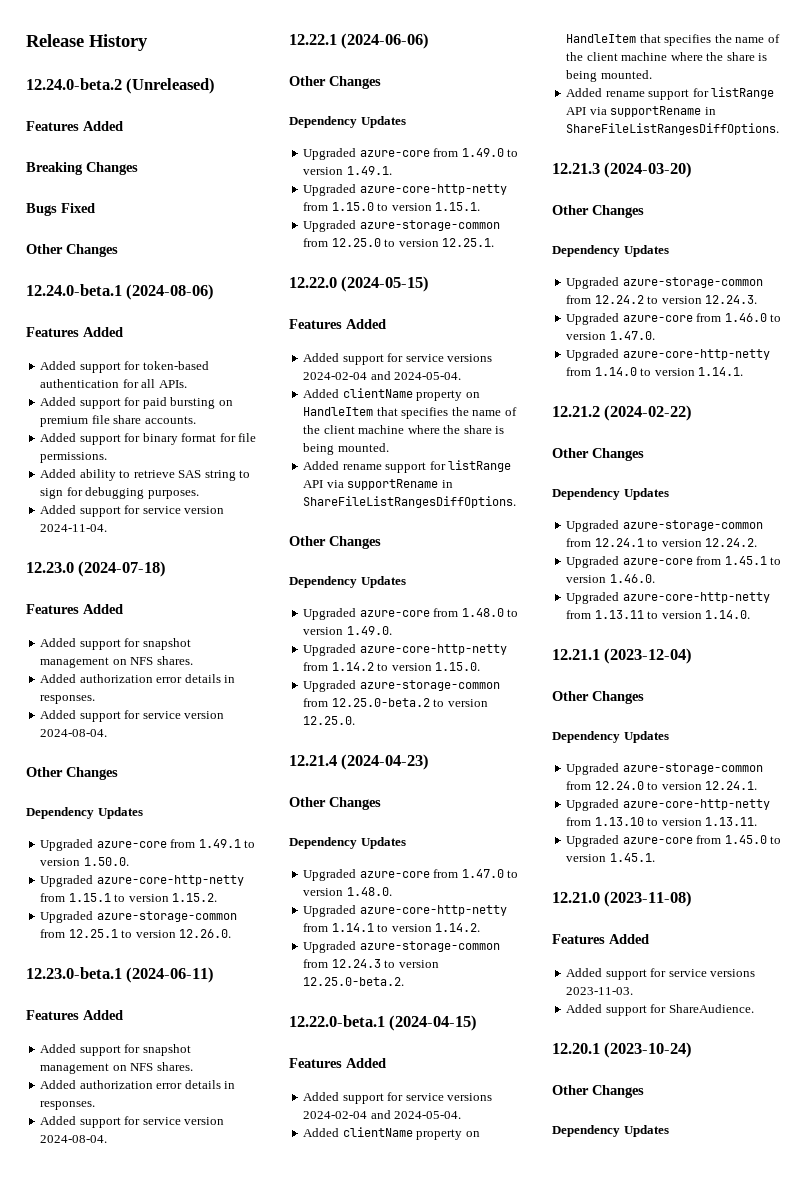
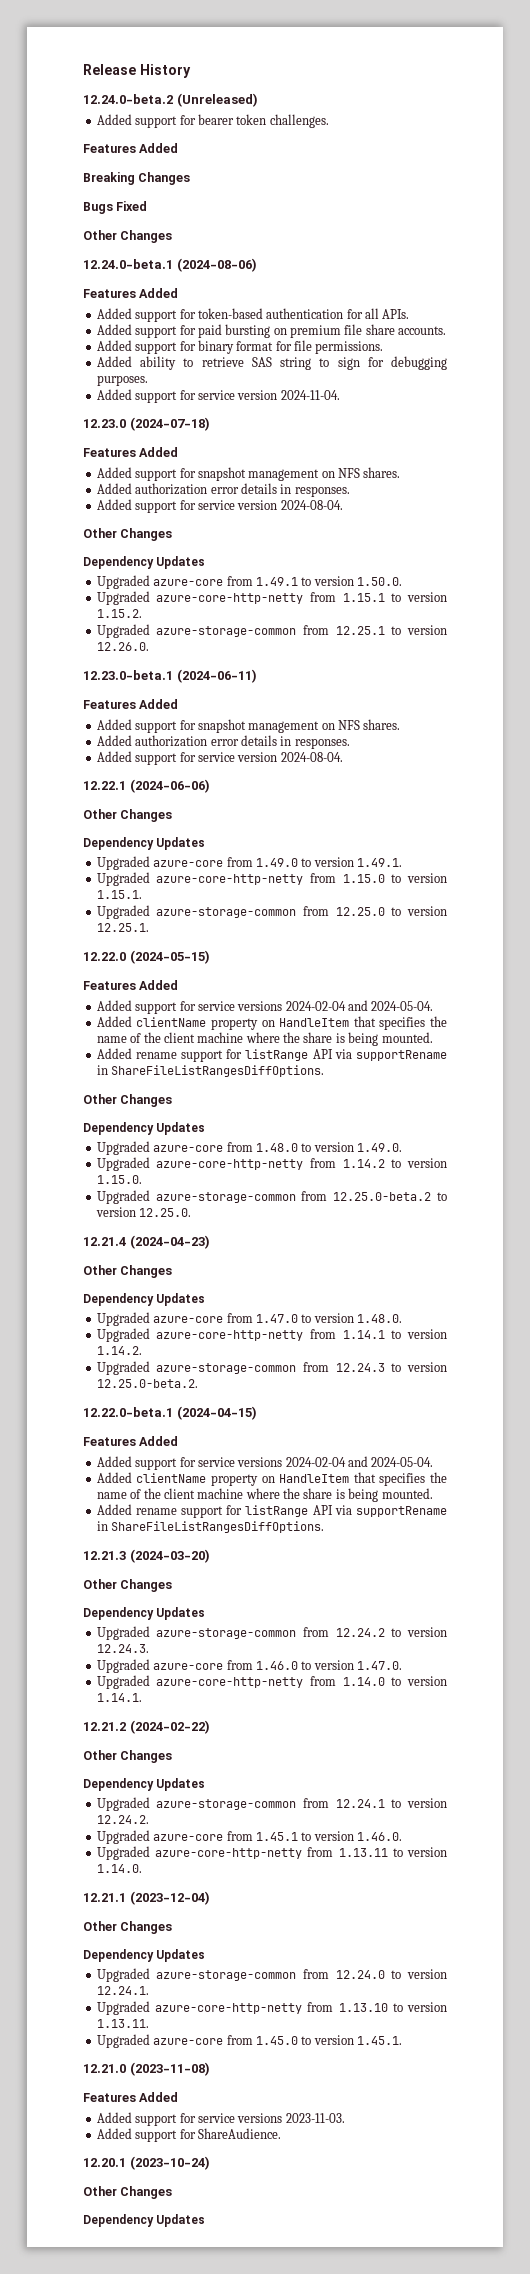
+ Added support for bearer token challenges.

